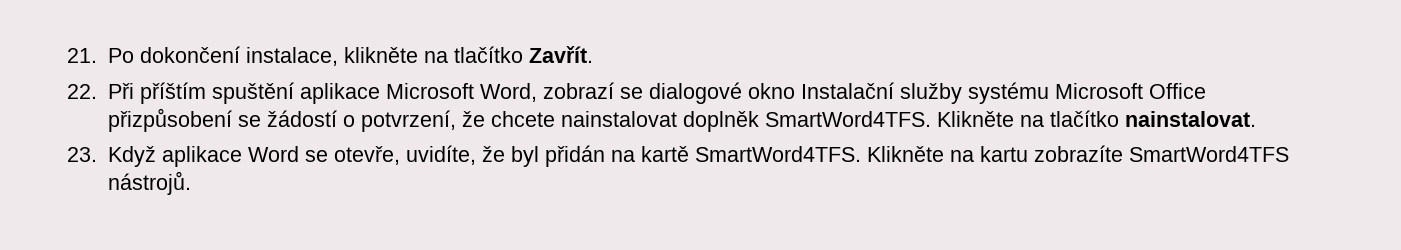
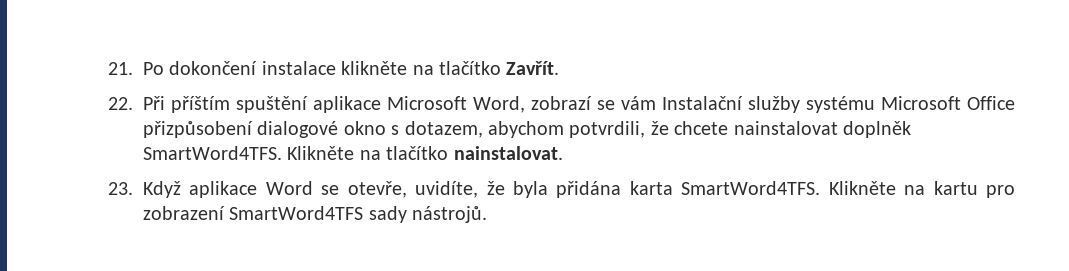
- 21. Po dokončení instalace, klikněte na tlačítko Zavřít.
+ 21. Po dokončení instalace klikněte na tlačítko Zavřít.
- 22. Při příštím spuštění aplikace Microsoft Word, zobrazí se dialogové okno Instalační služby systému Microsoft Office přizpůsobení se žádostí o potvrzení, že chcete nainstalovat doplněk SmartWord4TFS.
+ 22. Při příštím spuštění aplikace Microsoft Word, zobrazí se vám Instalační služby systému Microsoft Office přizpůsobení dialogové okno s dotazem, abychom potvrdili, že chcete nainstalovat doplněk SmartWord4TFS.
- 23. Když aplikace Word se otevře, uvidíte, že byl přidán na kartě SmartWord4TFS. Klikněte na kartu zobrazíte SmartWord4TFS nástrojů.
+ 23. Když aplikace Word se otevře, uvidíte, že byla přidána karta SmartWord4TFS. Klikněte na kartu pro zobrazení SmartWord4TFS sady nástrojů.

